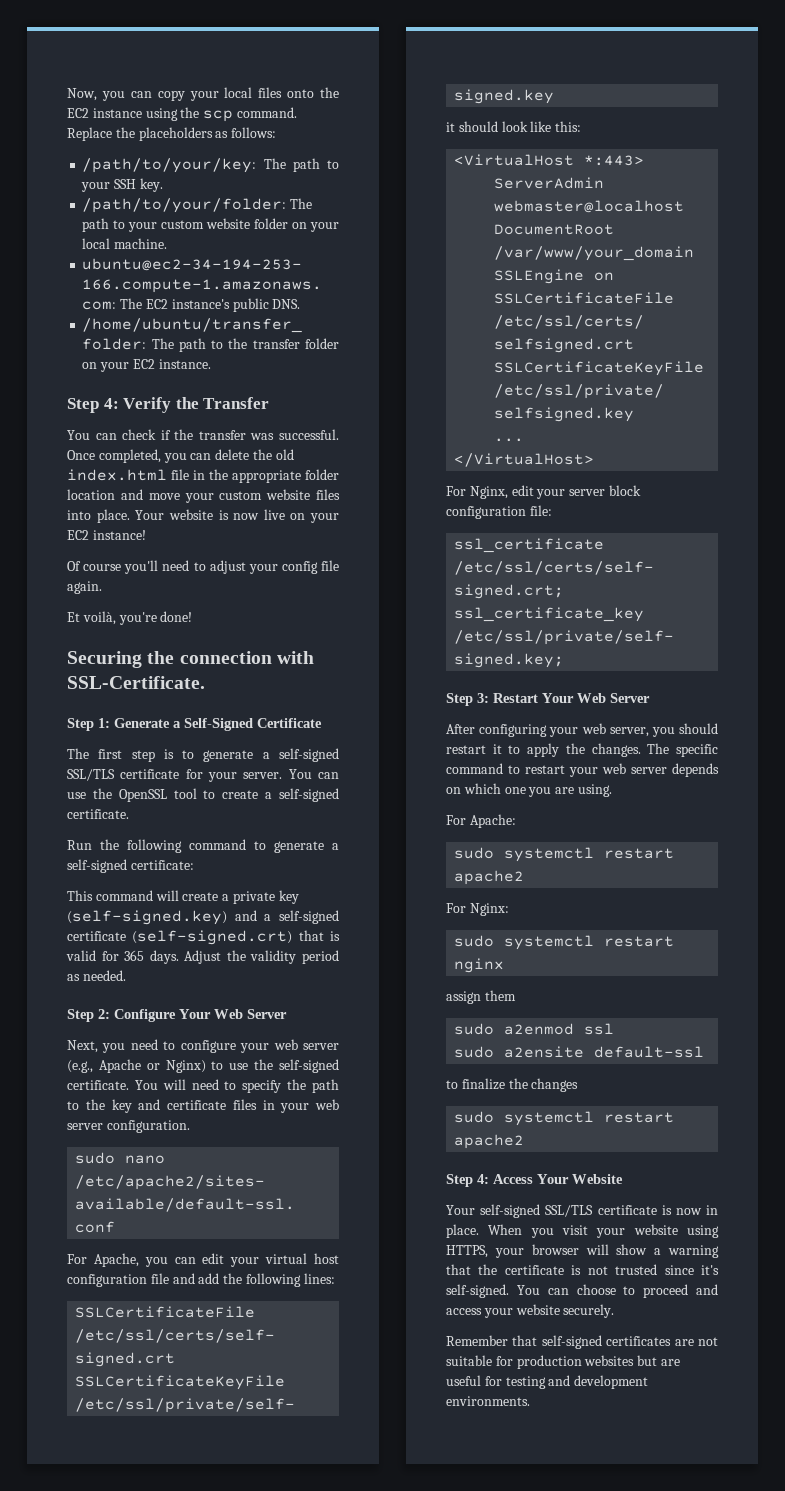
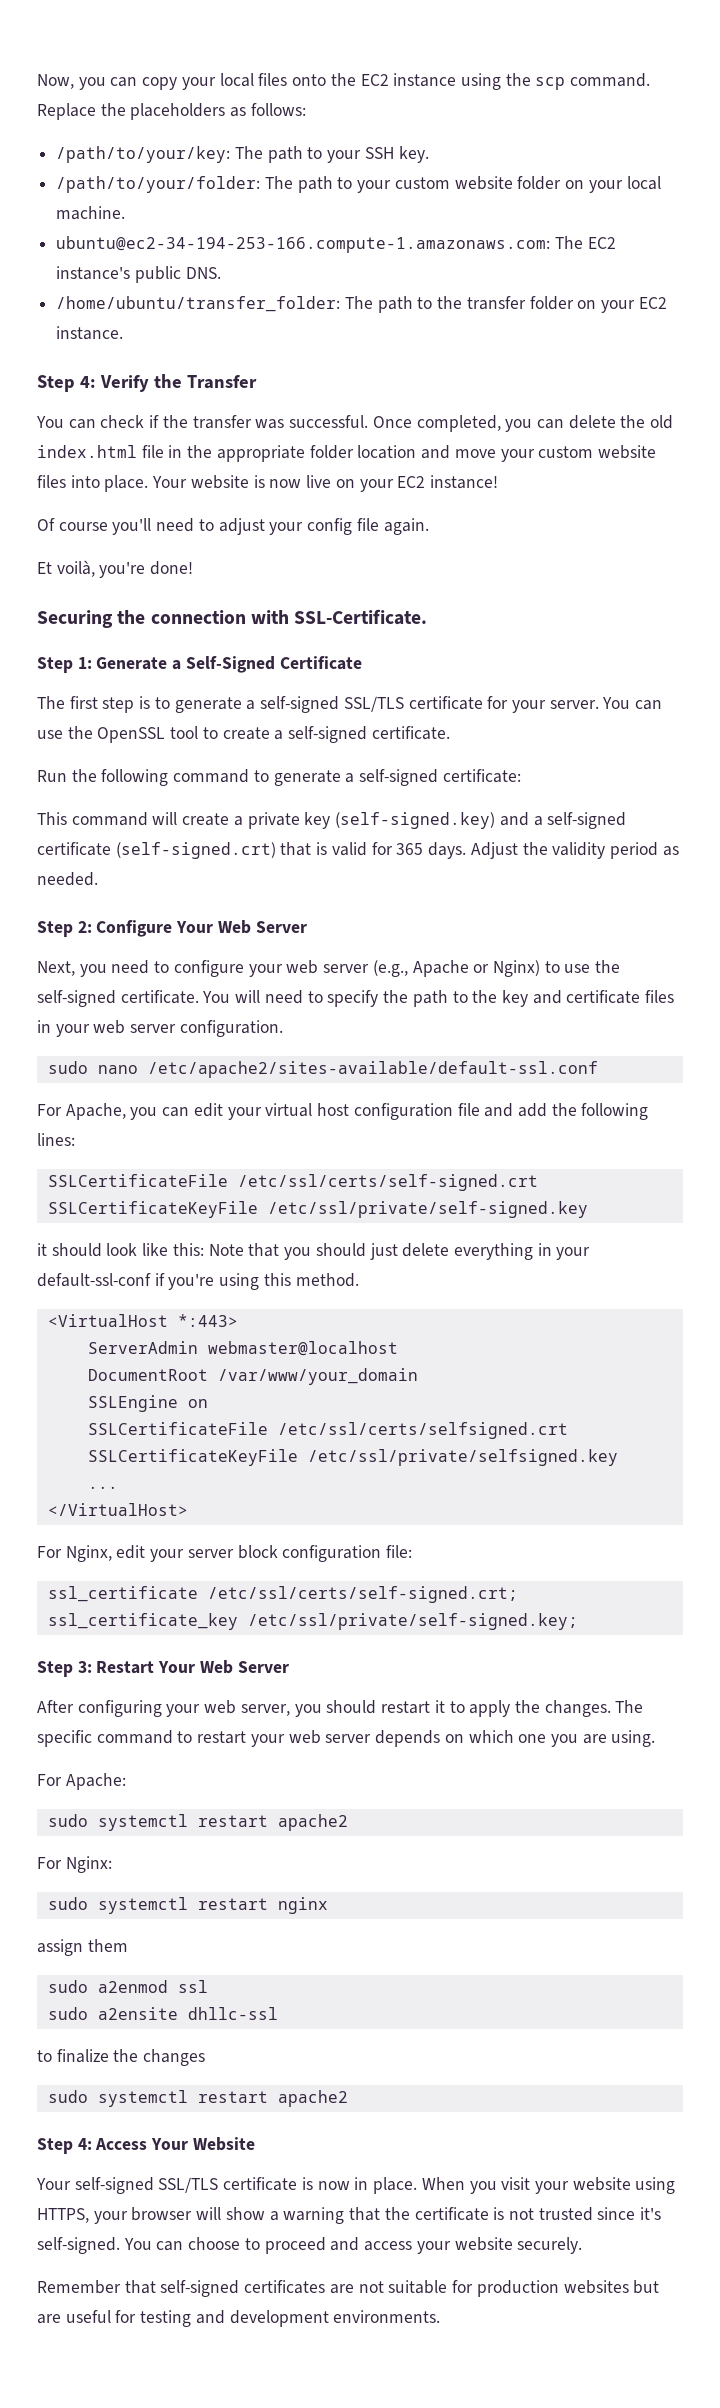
- it should look like this:
+ it should look like this: Note that you should just delete everything in your default-ssl-conf if you're using this method.
- sudo a2ensite default-ssl
+ sudo a2ensite dhllc-ssl

